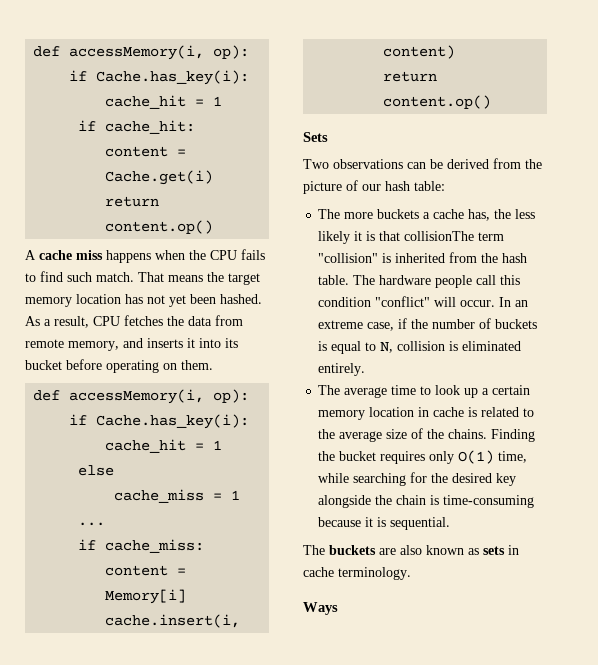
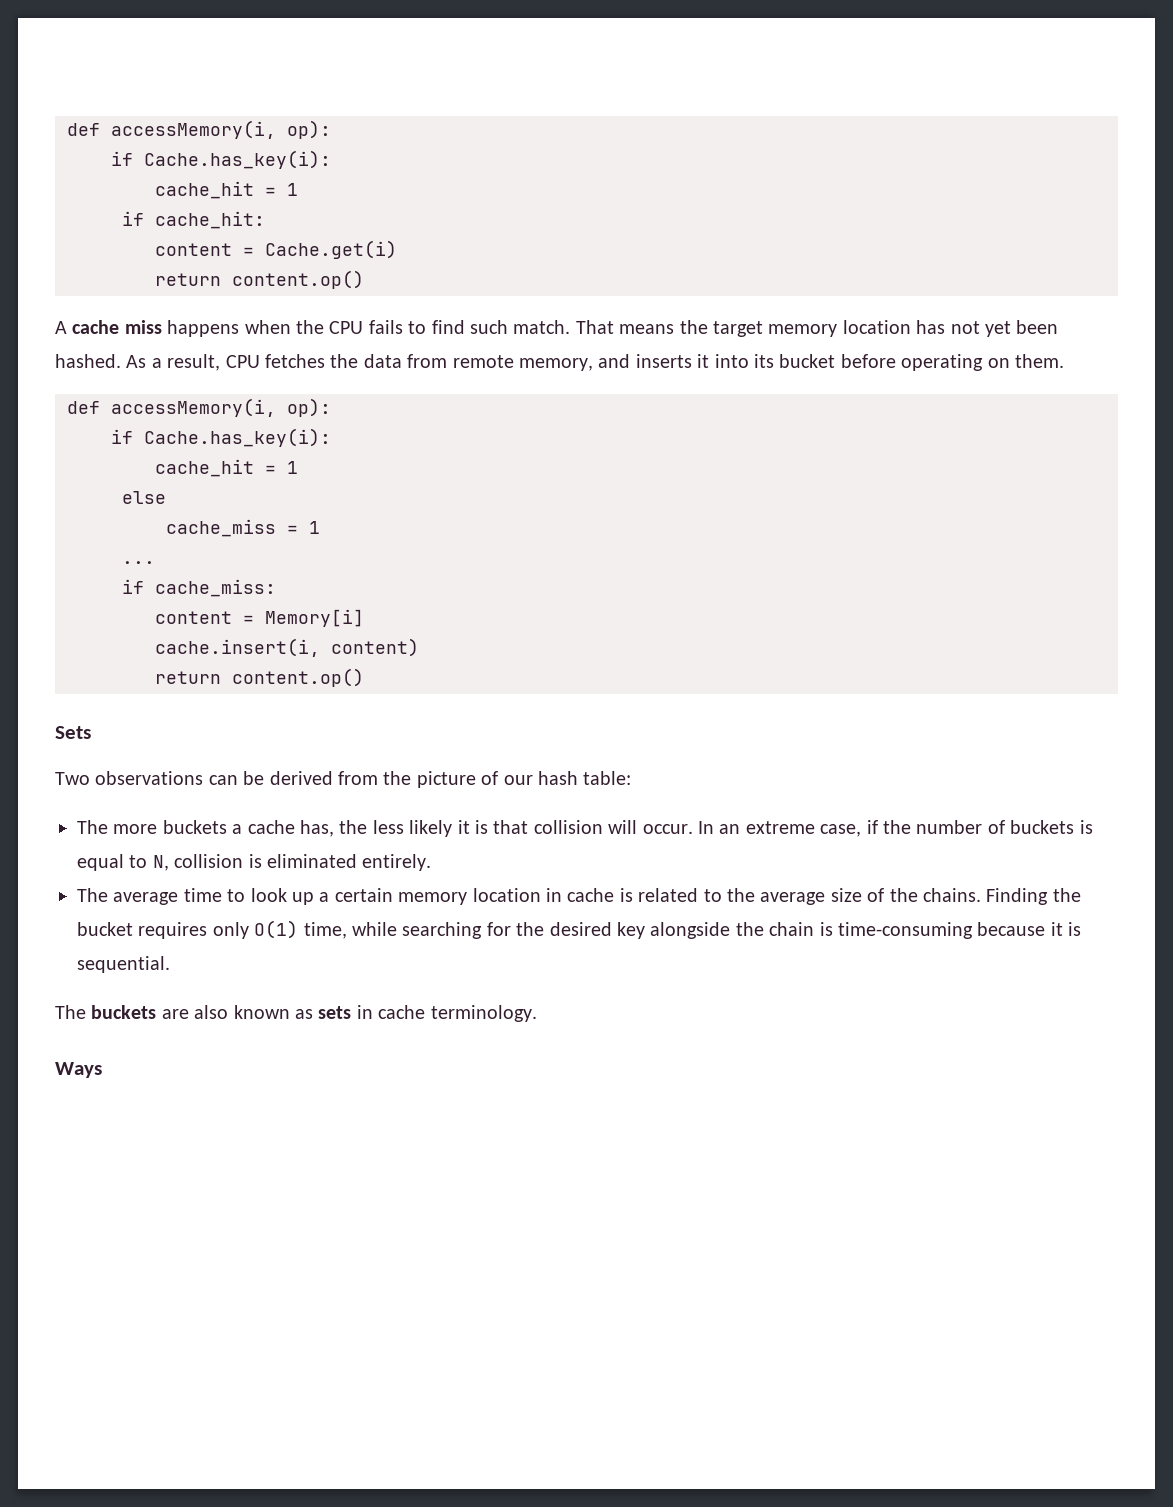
- The more buckets a cache has, the less likely it is that collisionThe term "collision" is inherited from the hash table. The hardware people call this condition "conflict" will occur.
+ The more buckets a cache has, the less likely it is that collision will occur.

